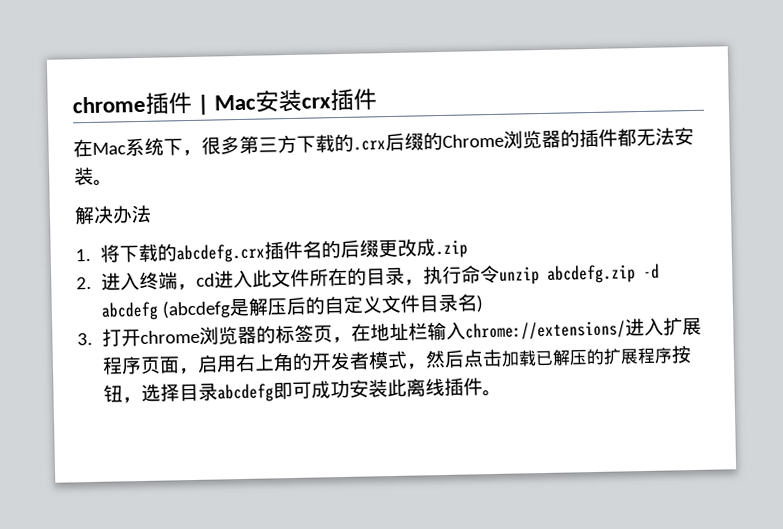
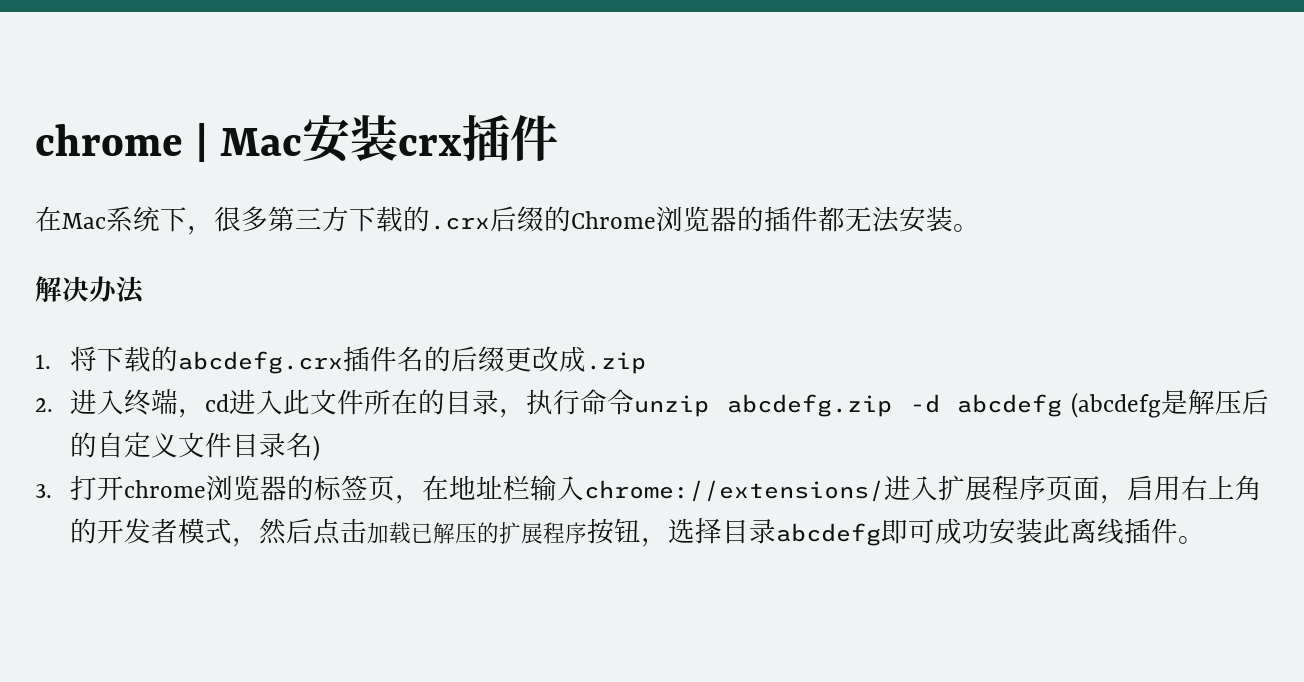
- chrome插件 | Mac安装crx插件
+ chrome | Mac安装crx插件

